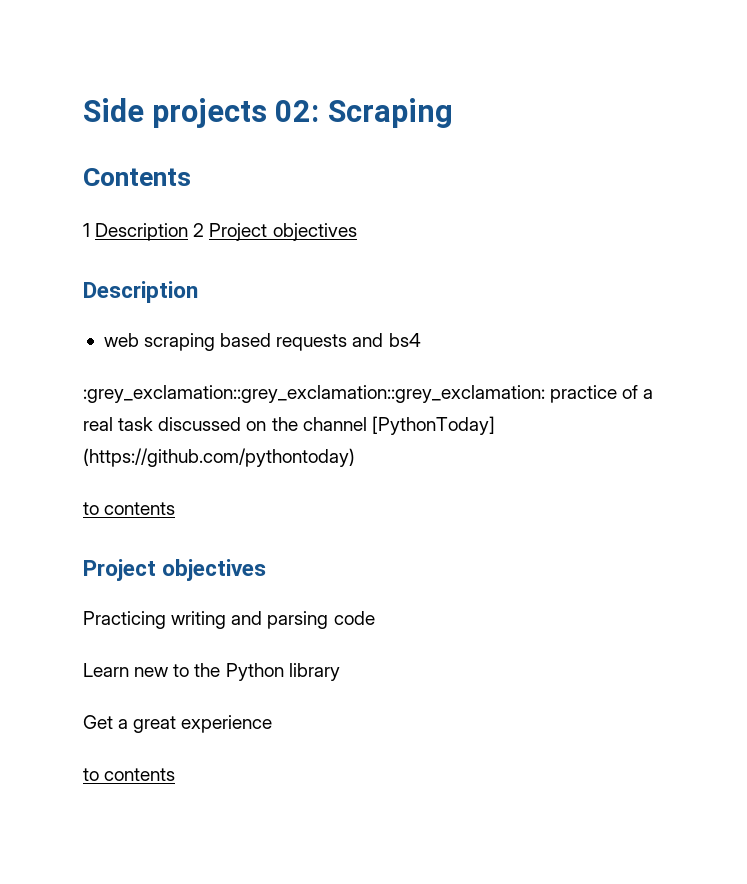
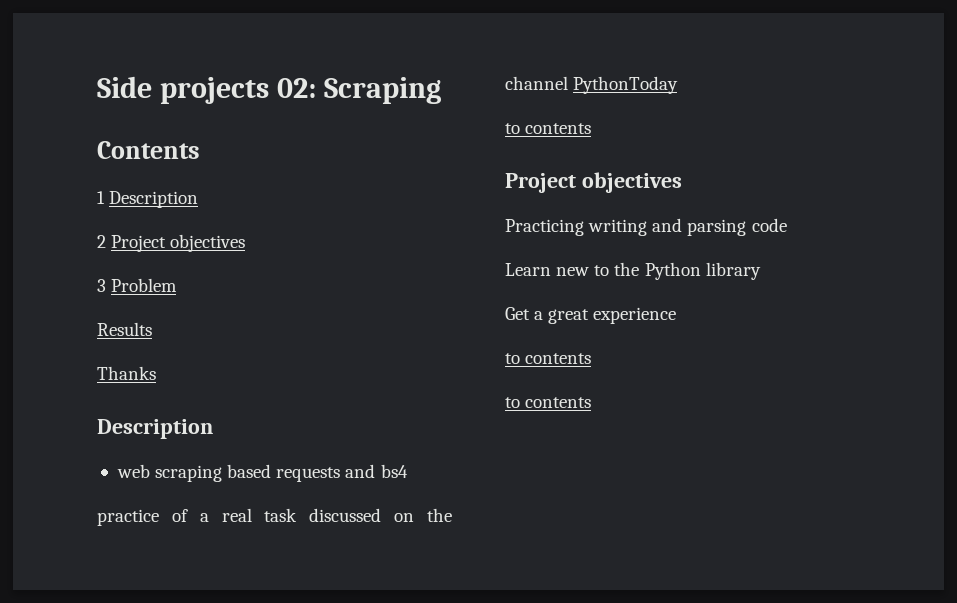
- 1 Description 2 Project objectives
+ 1 Description
+ 2 Project objectives
+ 3 Problem
+ Results
+ Thanks
- :grey_exclamation::grey_exclamation::grey_exclamation: practice of a real task discussed on the channel [PythonToday] (https://github.com/pythontoday)
+ practice of a real task discussed on the channel PythonToday
  Get a great experience
+ to contents

